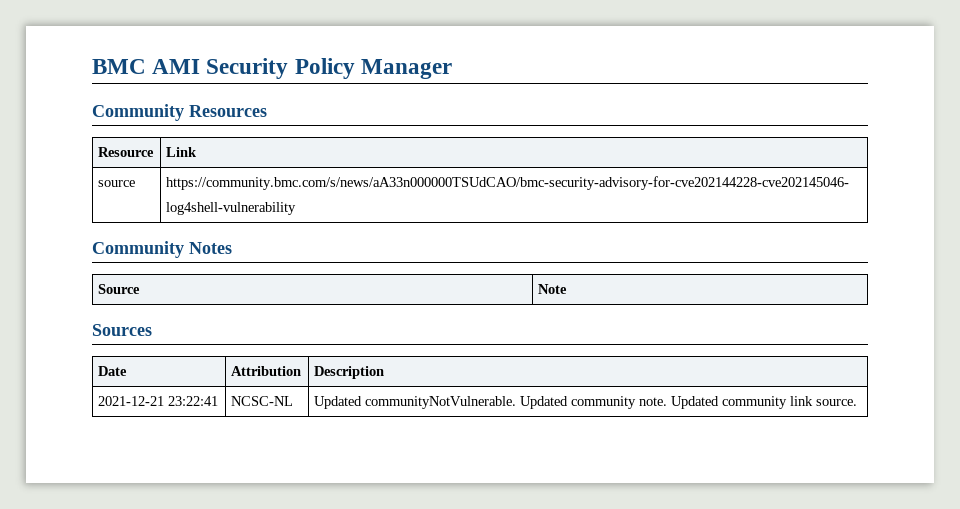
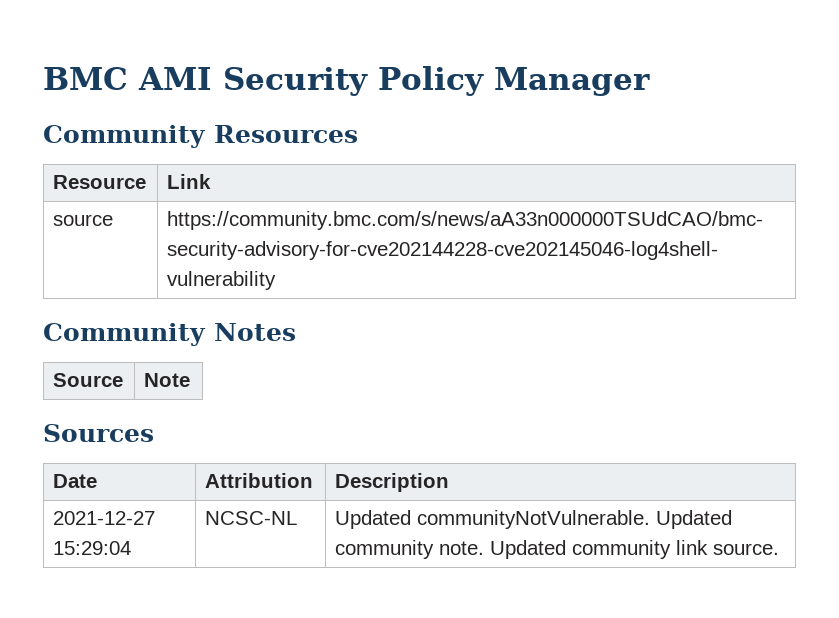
- 2021-12-21 23:22:41 | NCSC-NL | Updated communityNotVulnerable. Updated community note. Updated community link source.
+ 2021-12-27 15:29:04 | NCSC-NL | Updated communityNotVulnerable. Updated community note. Updated community link source.

